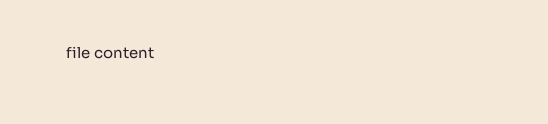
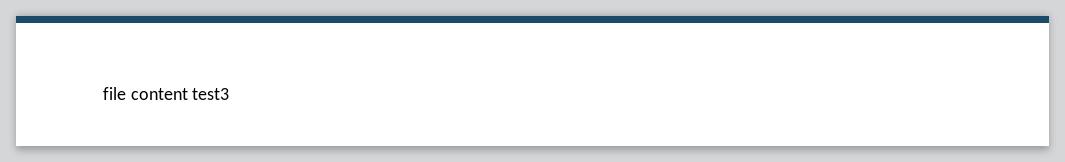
- file content
+ file content test3

